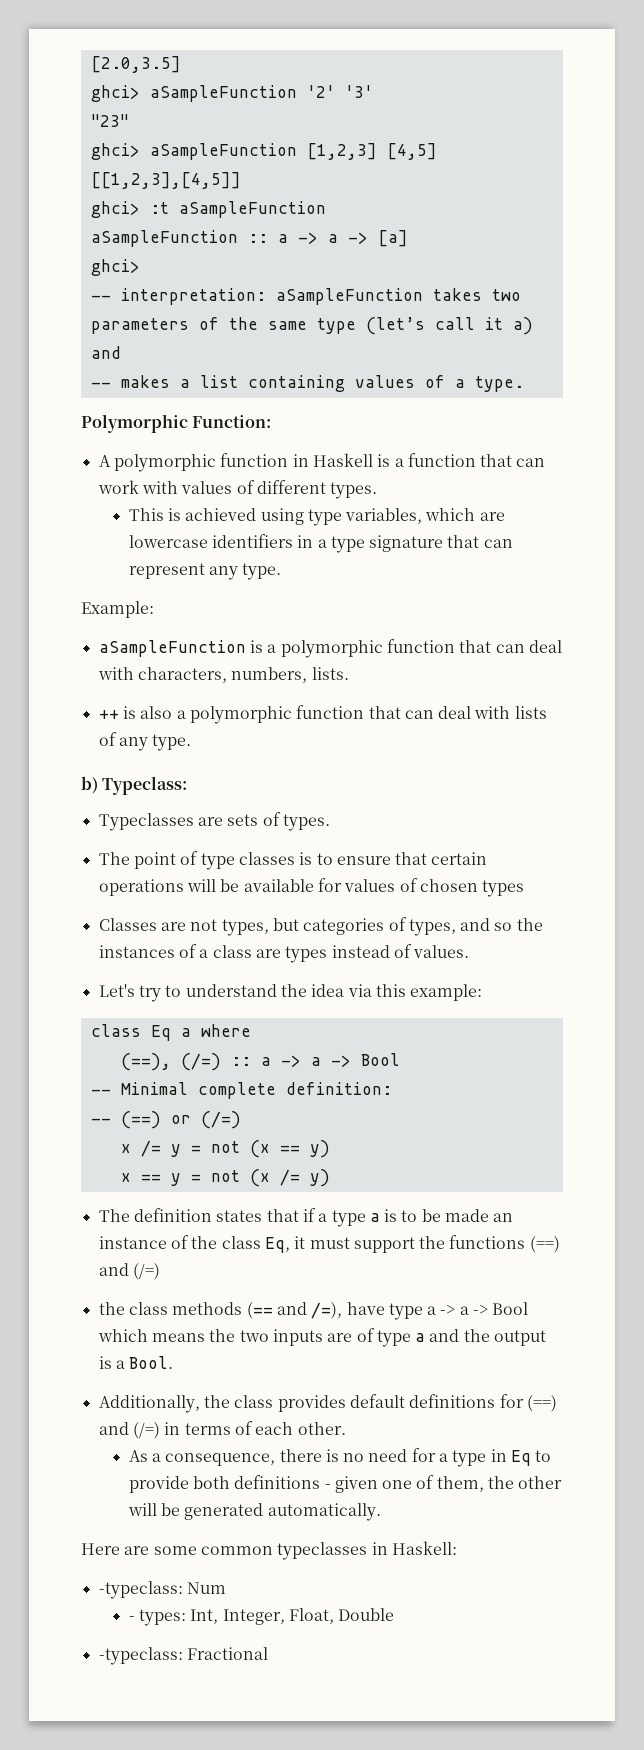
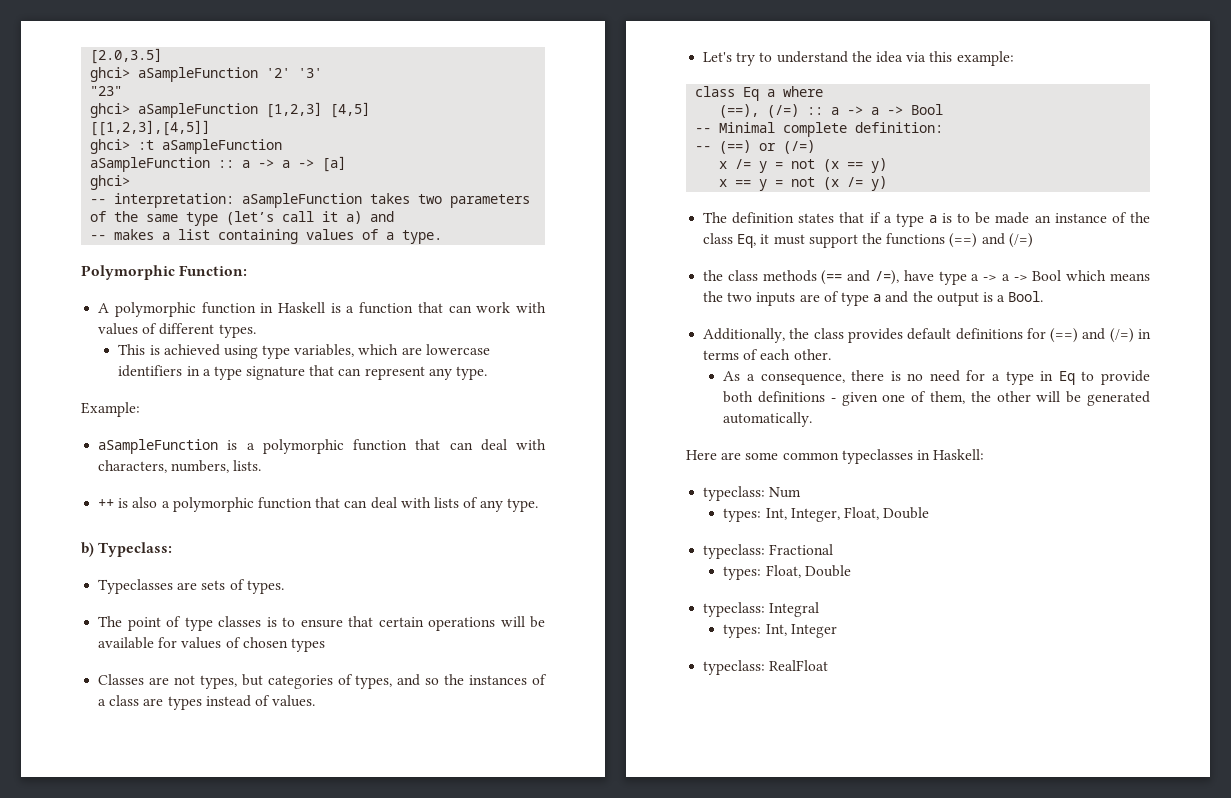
- -typeclass: Num
+ typeclass: Num
- - types: Int, Integer, Float, Double
+ types: Int, Integer, Float, Double
- -typeclass: Fractional
+ typeclass: Fractional
+ types: Float, Double
+ typeclass: Integral
+ types: Int, Integer
+ typeclass: RealFloat

